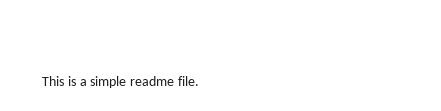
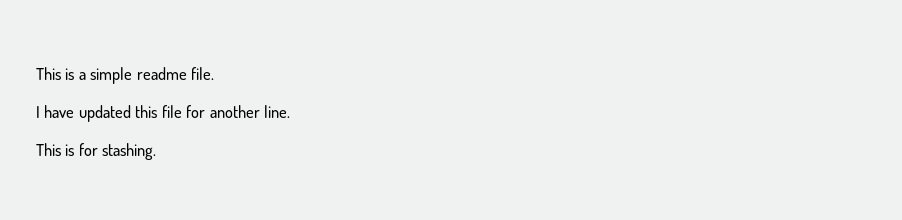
+ I have updated this file for another line.
+ This is for stashing.

